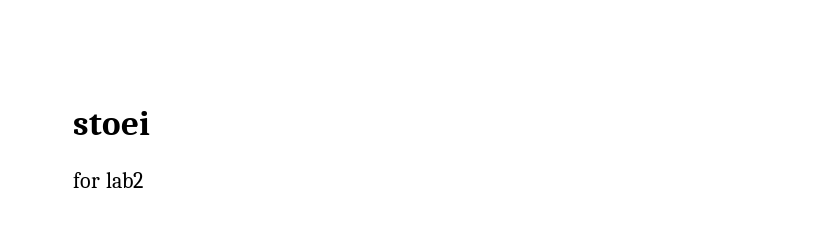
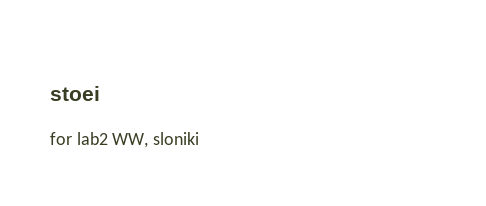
- for lab2
+ for lab2 WW, sloniki

